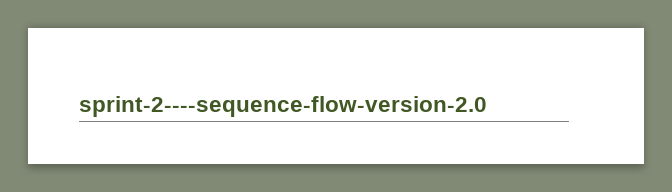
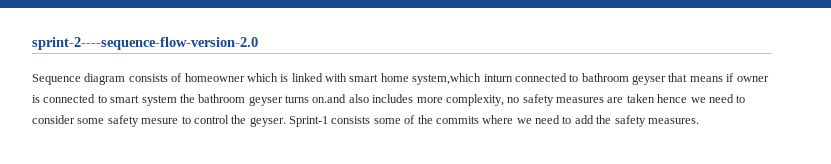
+ Sequence diagram consists of homeowner which is linked with smart home system,which inturn connected to bathroom geyser that means if owner is connected to smart system the bathroom geyser turns on.and also includes more complexity, no safety measures are taken hence we need to consider some safety mesure to control the geyser. Sprint-1 consists some of the commits where we need to add the safety measures.

